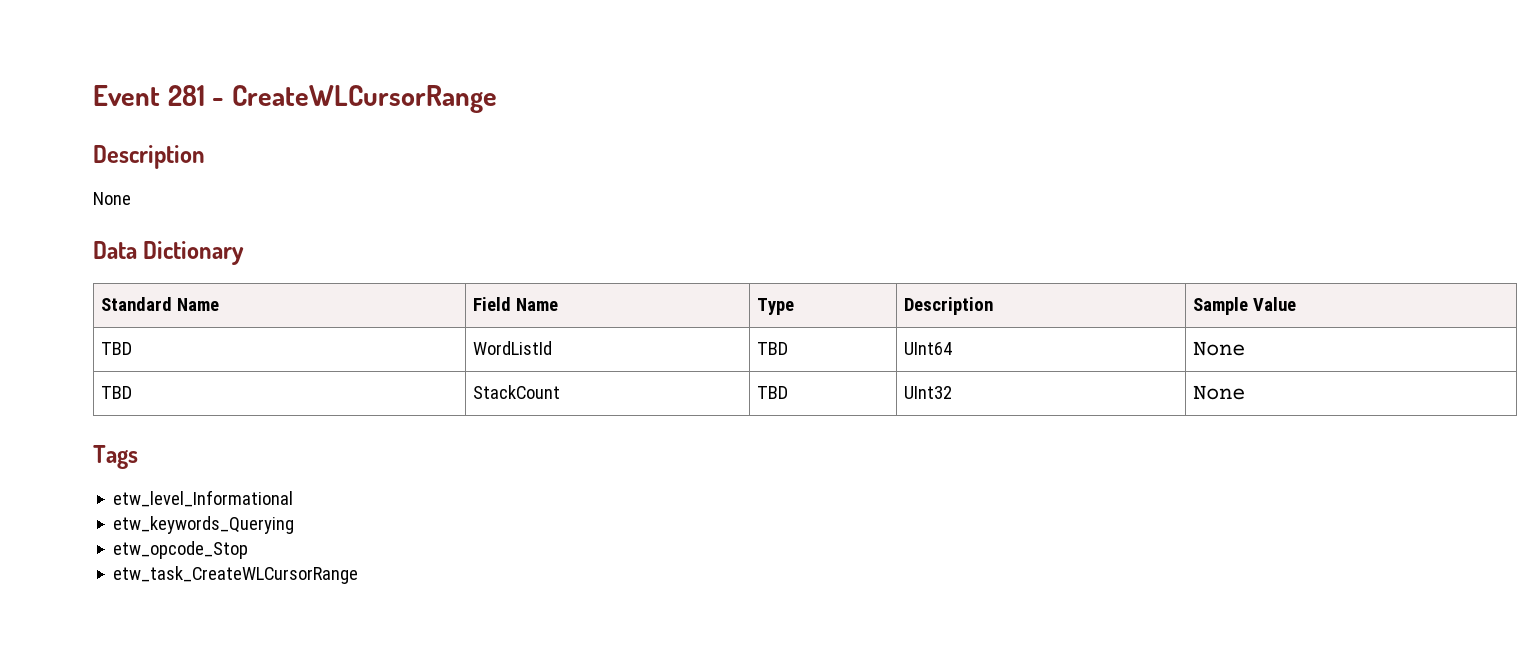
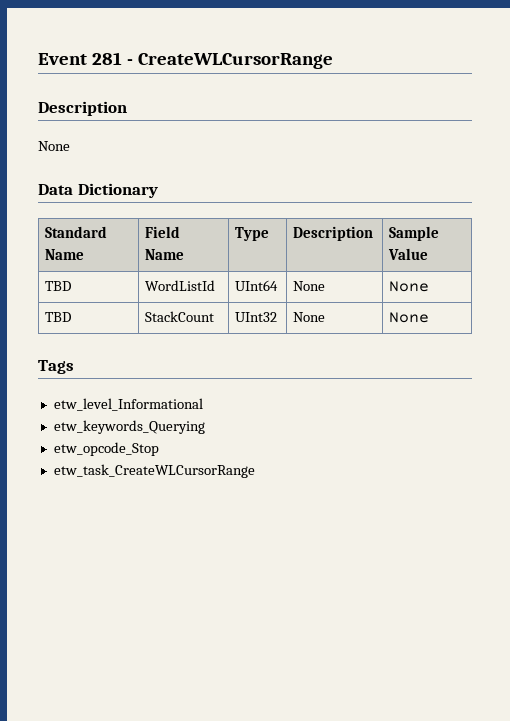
- TBD | WordListId | TBD | UInt64 | None
+ TBD | WordListId | UInt64 | None | None
- TBD | StackCount | TBD | UInt32 | None
+ TBD | StackCount | UInt32 | None | None

